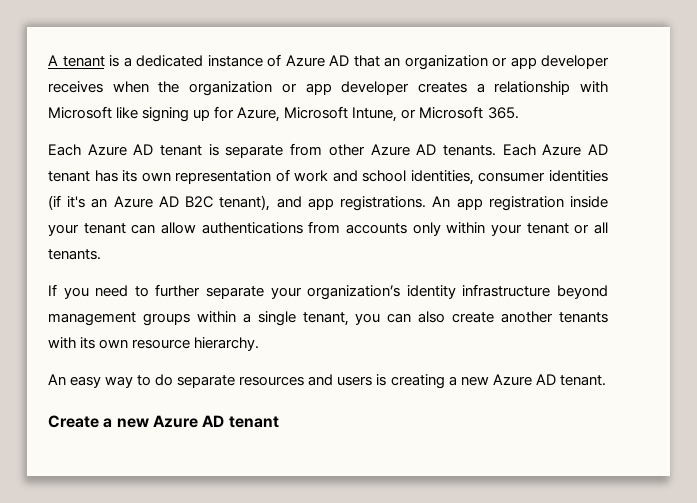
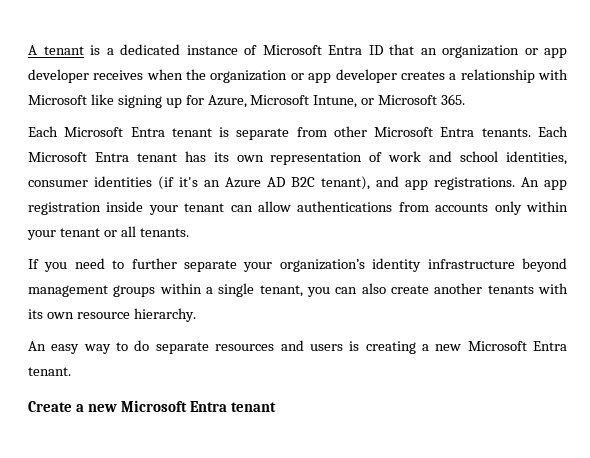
- A tenant is a dedicated instance of Azure AD that an organization or app developer receives when the organization or app developer creates a relationship with Microsoft like signing up for Azure, Microsoft Intune, or Microsoft 365.
+ A tenant is a dedicated instance of Microsoft Entra ID that an organization or app developer receives when the organization or app developer creates a relationship with Microsoft like signing up for Azure, Microsoft Intune, or Microsoft 365.
- Each Azure AD tenant is separate from other Azure AD tenants. Each Azure AD tenant has its own representation of work and school identities, consumer identities (if it's an Azure AD B2C tenant), and app registrations.
+ Each Microsoft Entra tenant is separate from other Microsoft Entra tenants. Each Microsoft Entra tenant has its own representation of work and school identities, consumer identities (if it's an Azure AD B2C tenant), and app registrations.
- An easy way to do separate resources and users is creating a new Azure AD tenant.
+ An easy way to do separate resources and users is creating a new Microsoft Entra tenant.
- Create a new Azure AD tenant
+ Create a new Microsoft Entra tenant

